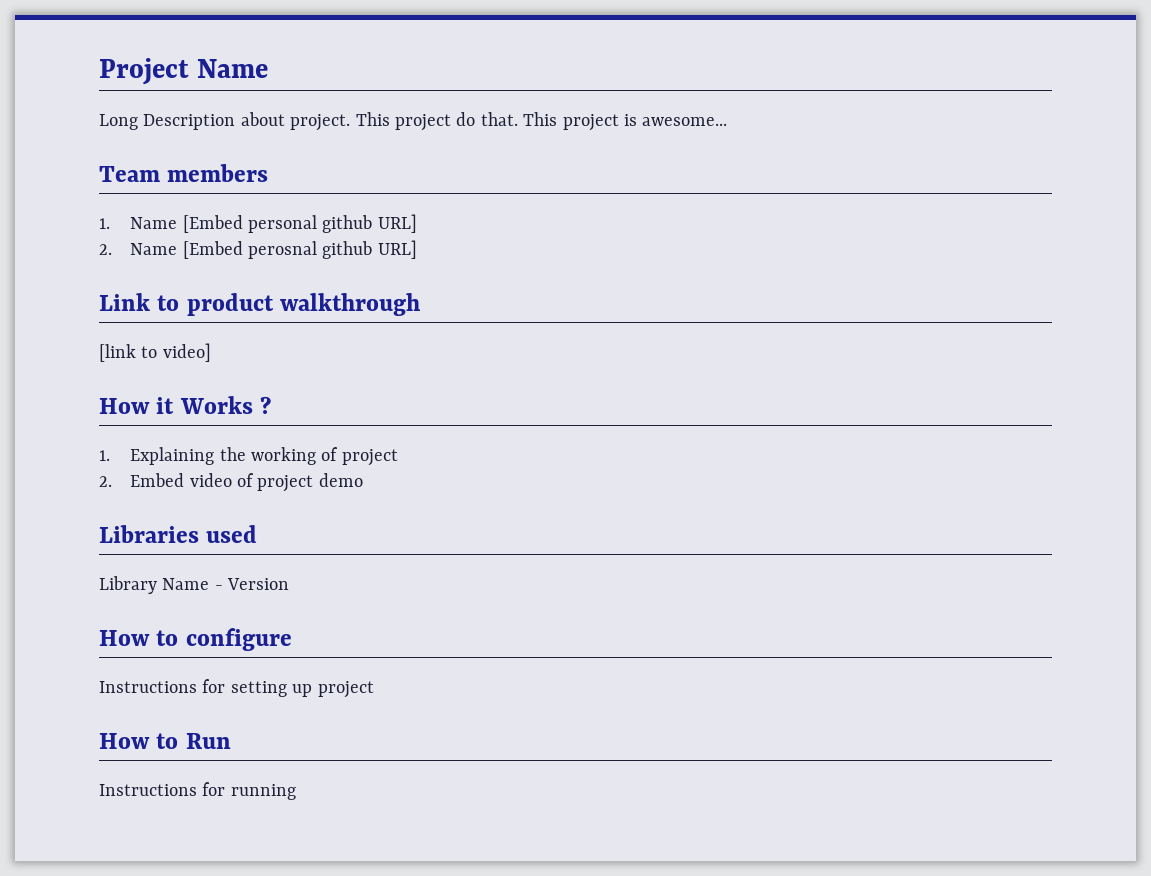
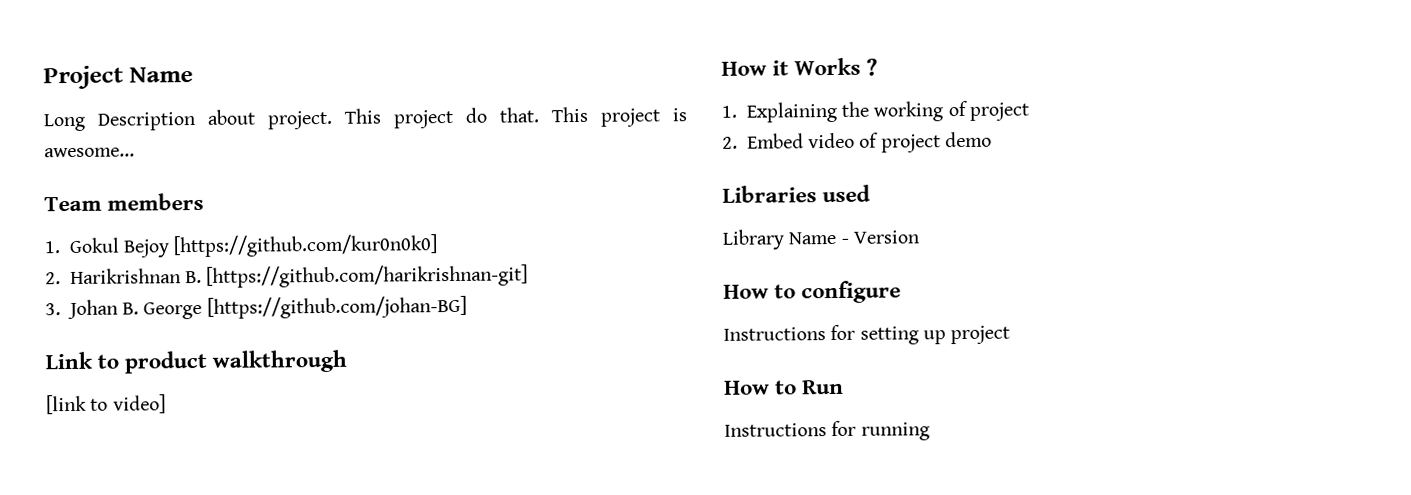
- 1. Name [Embed personal github URL]
- 2. Name [Embed perosnal github URL]
+ 1. Gokul Bejoy [https://github.com/kur0n0k0]
+ 2. Harikrishnan B. [https://github.com/harikrishnan-git]
+ 3. Johan B. George [https://github.com/johan-BG]

